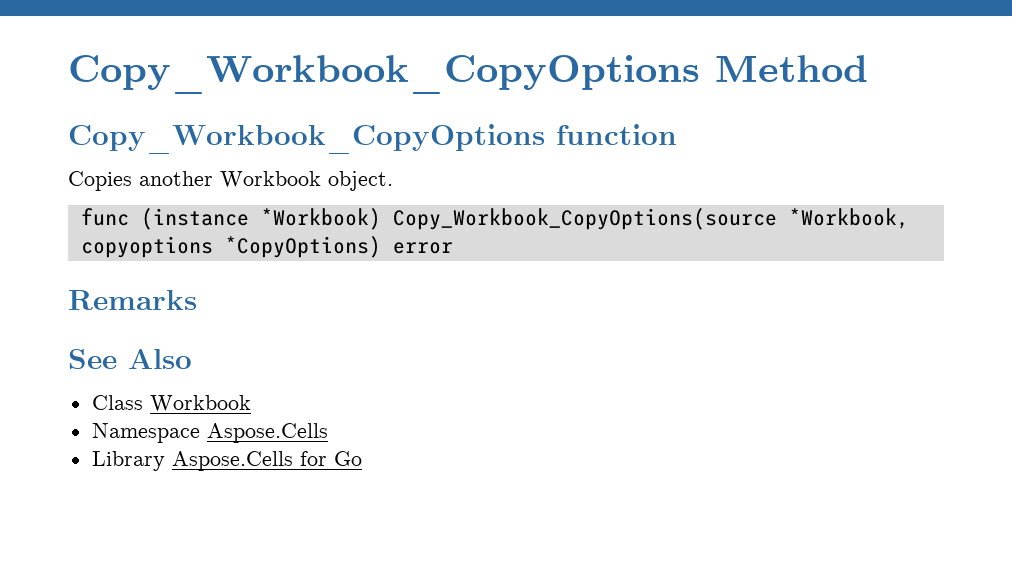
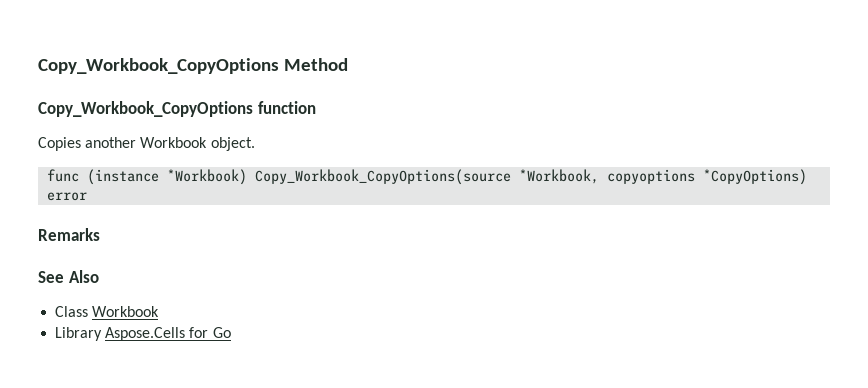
- Namespace Aspose.Cells

